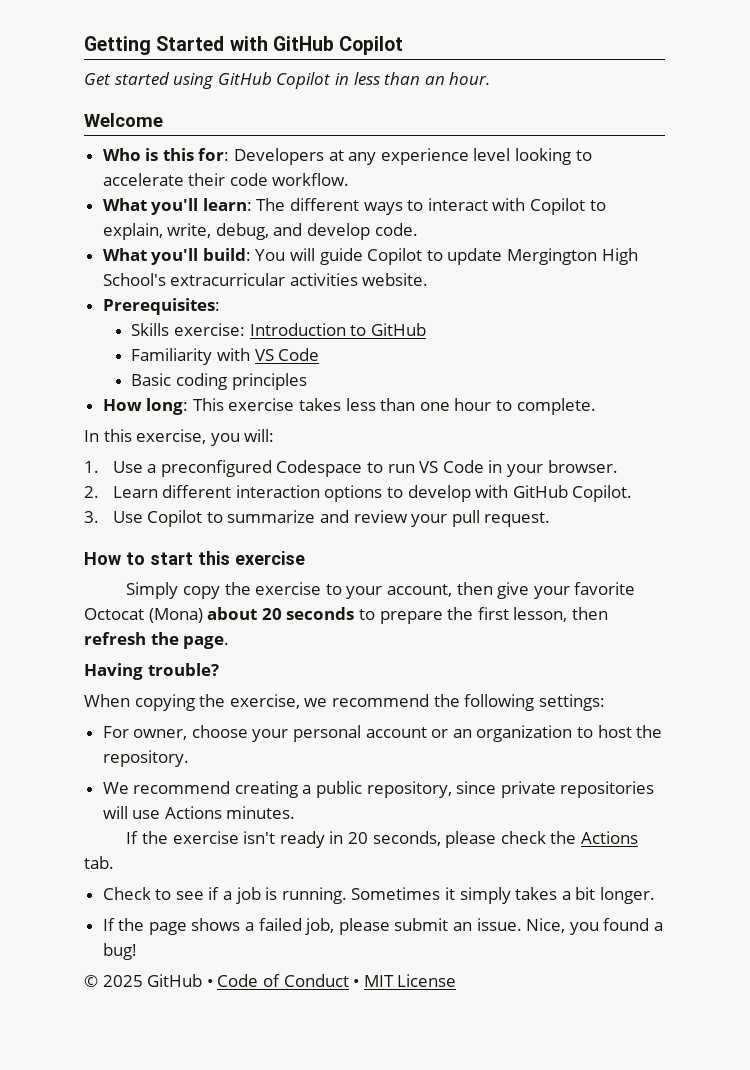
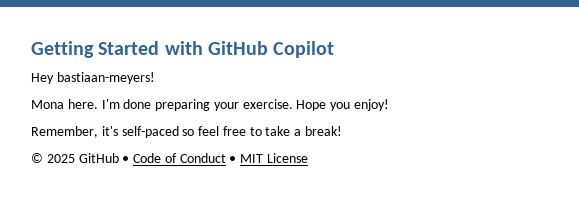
- Get started using GitHub Copilot in less than an hour.
- Welcome
- Who is this for: Developers at any experience level looking to accelerate their code workflow.
- What you'll learn: The different ways to interact with Copilot to explain, write, debug, and develop code.
- What you'll build: You will guide Copilot to update Mergington High School's extracurricular activities website.
- Prerequisites:
- Skills exercise: Introduction to GitHub
- Familiarity with VS Code
- Basic coding principles
- How long: This exercise takes less than one hour to complete.
- In this exercise, you will:
- 1. Use a preconfigured Codespace to run VS Code in your browser.
- 2. Learn different interaction options to develop with GitHub Copilot.
- 3. Use Copilot to summarize and review your pull request.
- How to start this exercise
- Simply copy the exercise to your account, then give your favorite Octocat (Mona) about 20 seconds to prepare the first lesson, then refresh the page.
- Having trouble?
- When copying the exercise, we recommend the following settings:
- For owner, choose your personal account or an organization to host the repository.
- We recommend creating a public repository, since private repositories will use Actions minutes.
- If the exercise isn't ready in 20 seconds, please check the Actions tab.
- Check to see if a job is running. Sometimes it simply takes a bit longer.
- If the page shows a failed job, please submit an issue. Nice, you found a bug!
+ Hey bastiaan-meyers!
+ Mona here. I'm done preparing your exercise. Hope you enjoy!
+ Remember, it's self-paced so feel free to take a break!

